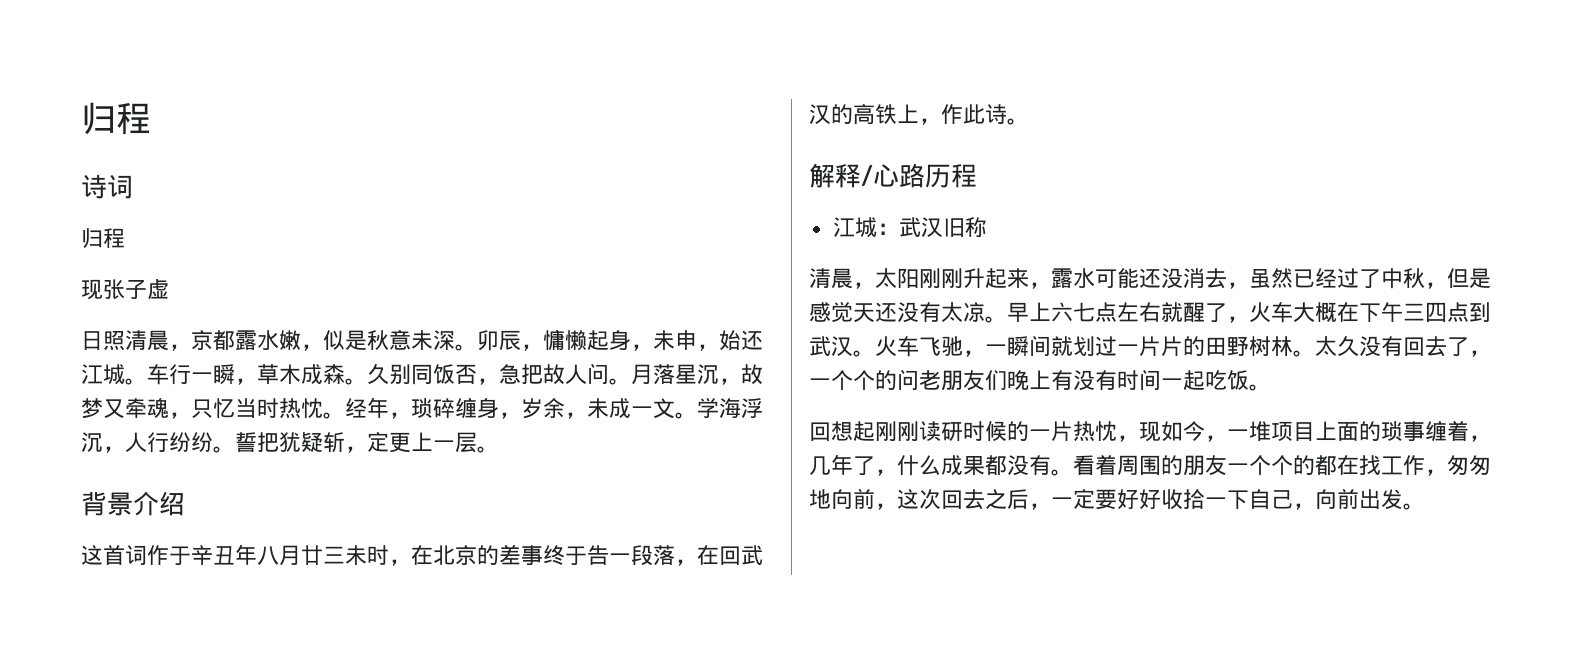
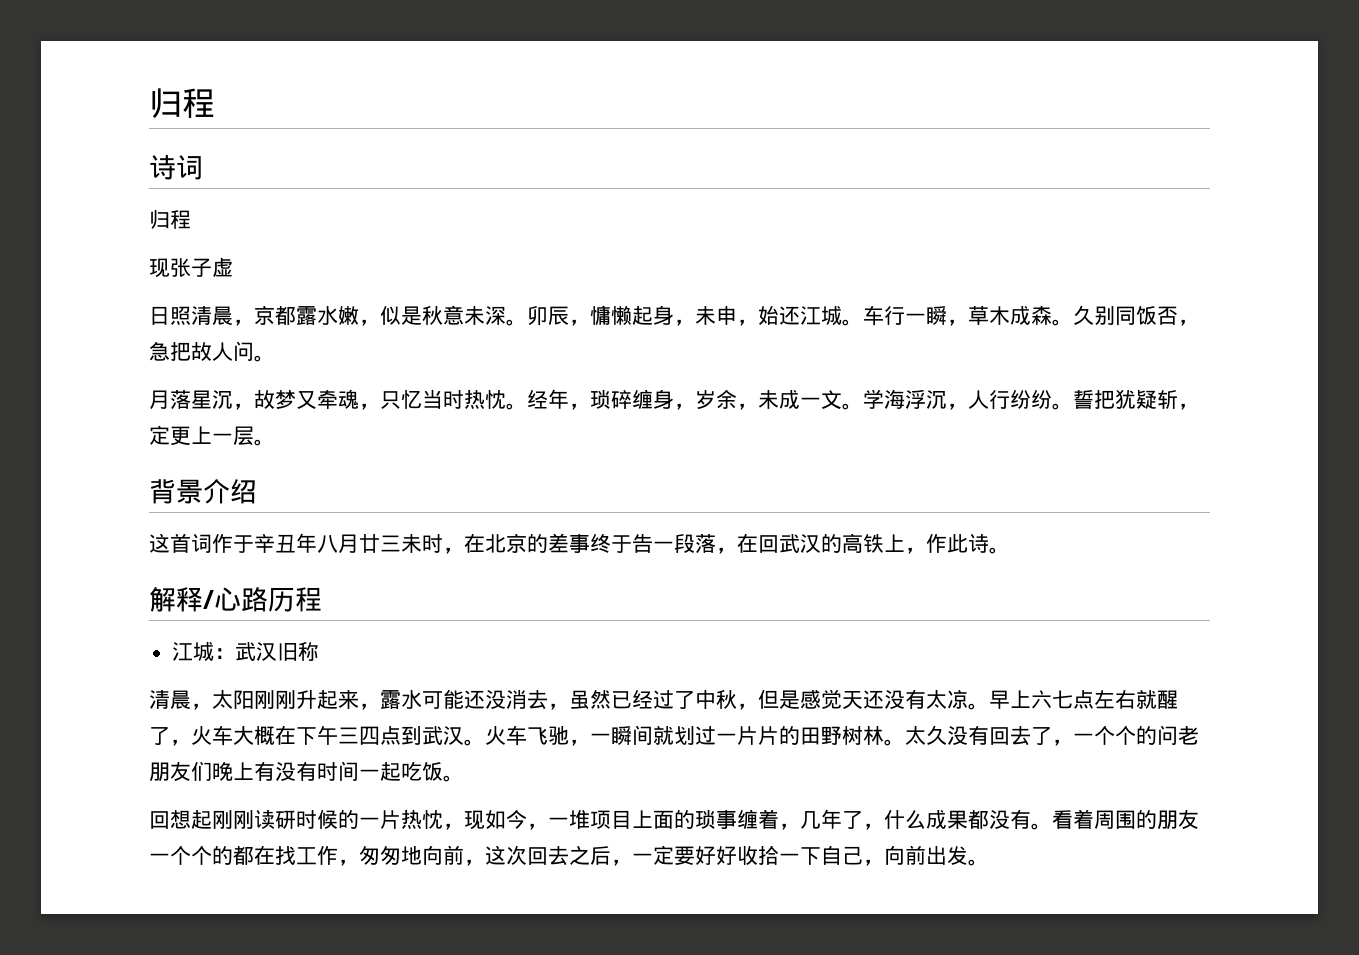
- 久别同饭否，急把故人问。月落星沉，故梦又牵魂，只忆当时热忱。
+ 久别同饭否，急把故人问。
+ 月落星沉，故梦又牵魂，只忆当时热忱。

